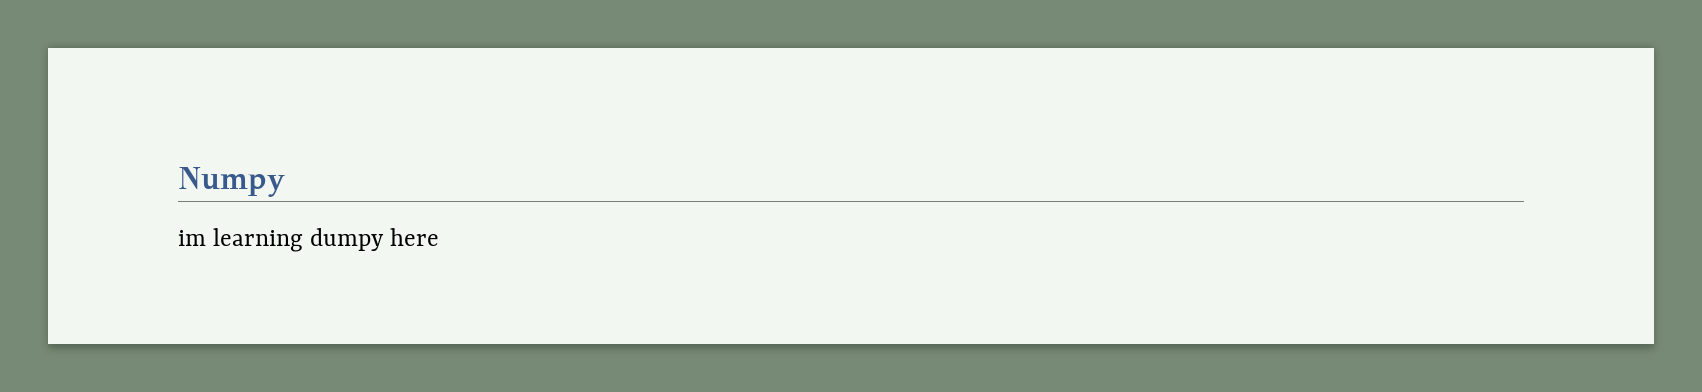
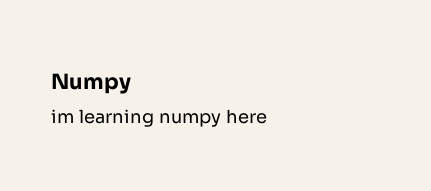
- im learning dumpy here
+ im learning numpy here

